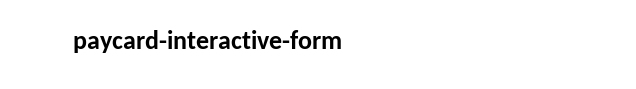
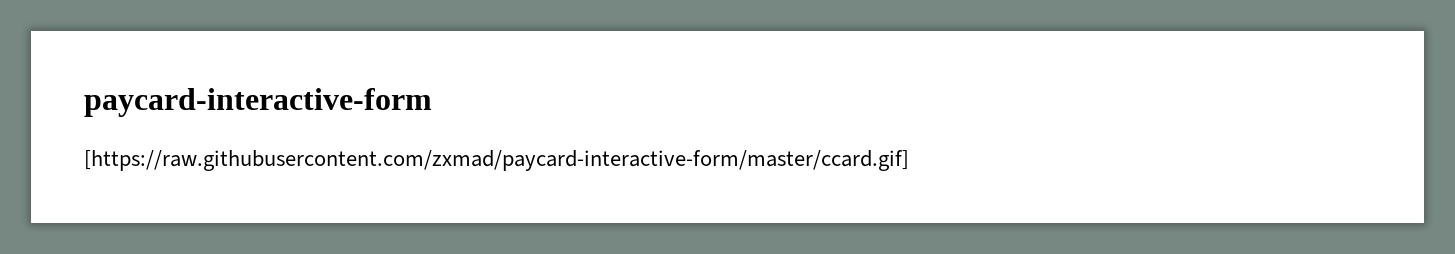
+ [https://raw.githubusercontent.com/zxmad/paycard-interactive-form/master/ccard.gif]

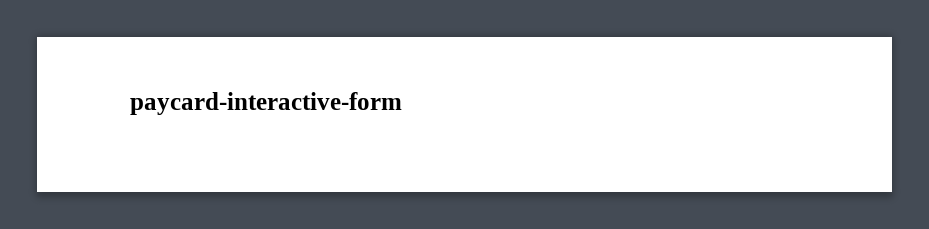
- [https://raw.githubusercontent.com/zxmad/paycard-interactive-form/master/ccard.gif]

